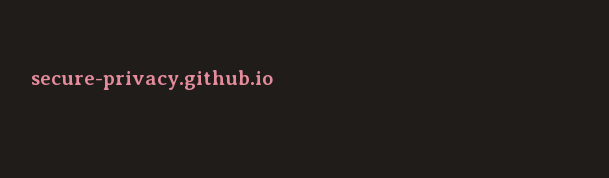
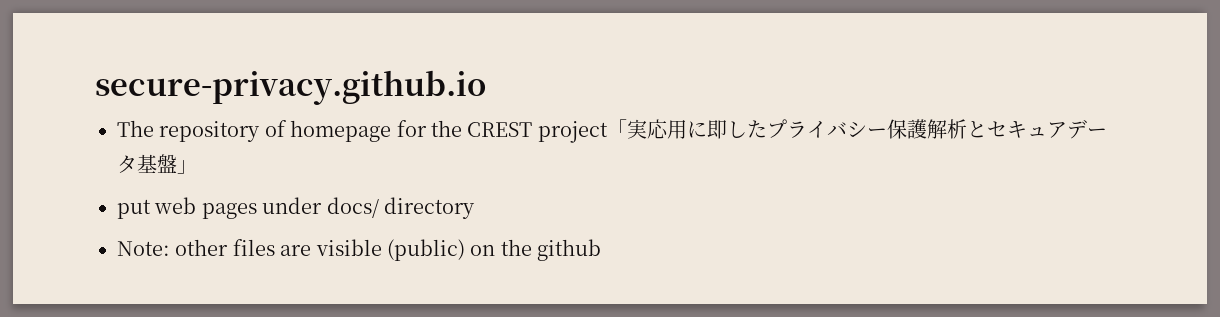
+ The repository of homepage for the CREST project「実応用に即したプライバシー保護解析とセキュアデータ基盤」
+ put web pages under docs/ directory
+ Note: other files are visible (public) on the github

